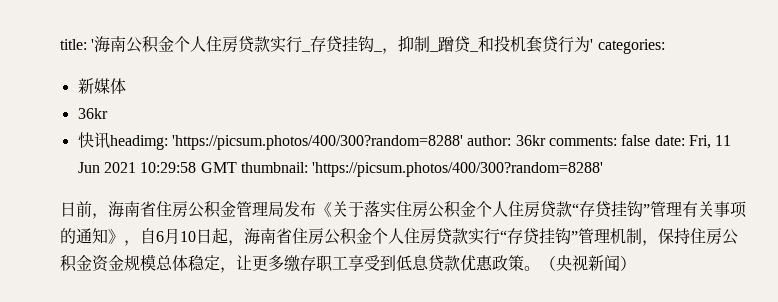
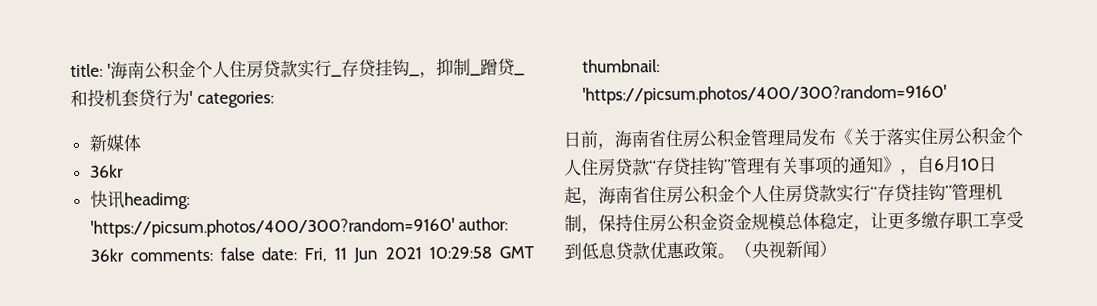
- 快讯headimg: 'https://picsum.photos/400/300?random=8288' author: 36kr comments: false date: Fri, 11 Jun 2021 10:29:58 GMT thumbnail: 'https://picsum.photos/400/300?random=8288'
+ 快讯headimg: 'https://picsum.photos/400/300?random=9160' author: 36kr comments: false date: Fri, 11 Jun 2021 10:29:58 GMT thumbnail: 'https://picsum.photos/400/300?random=9160'

